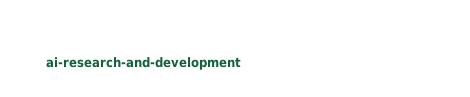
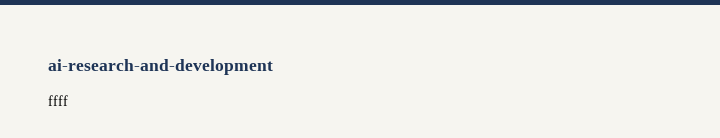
+ ffff

